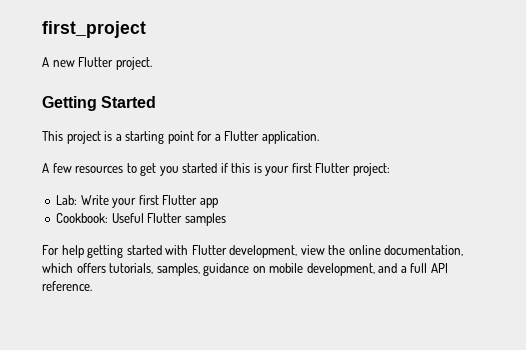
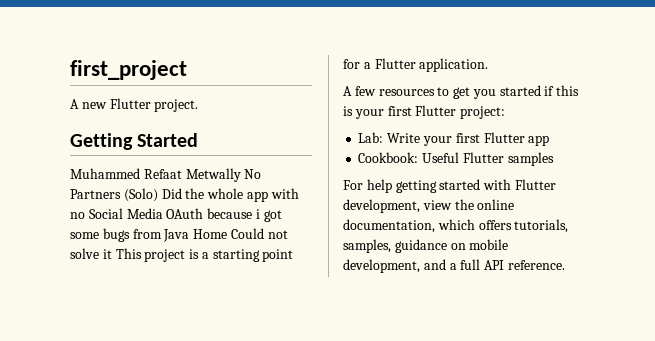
- This project is a starting point for a Flutter application.
+ Muhammed Refaat Metwally No Partners (Solo) Did the whole app with no Social Media OAuth because i got some bugs from Java Home Could not solve it This project is a starting point for a Flutter application.

